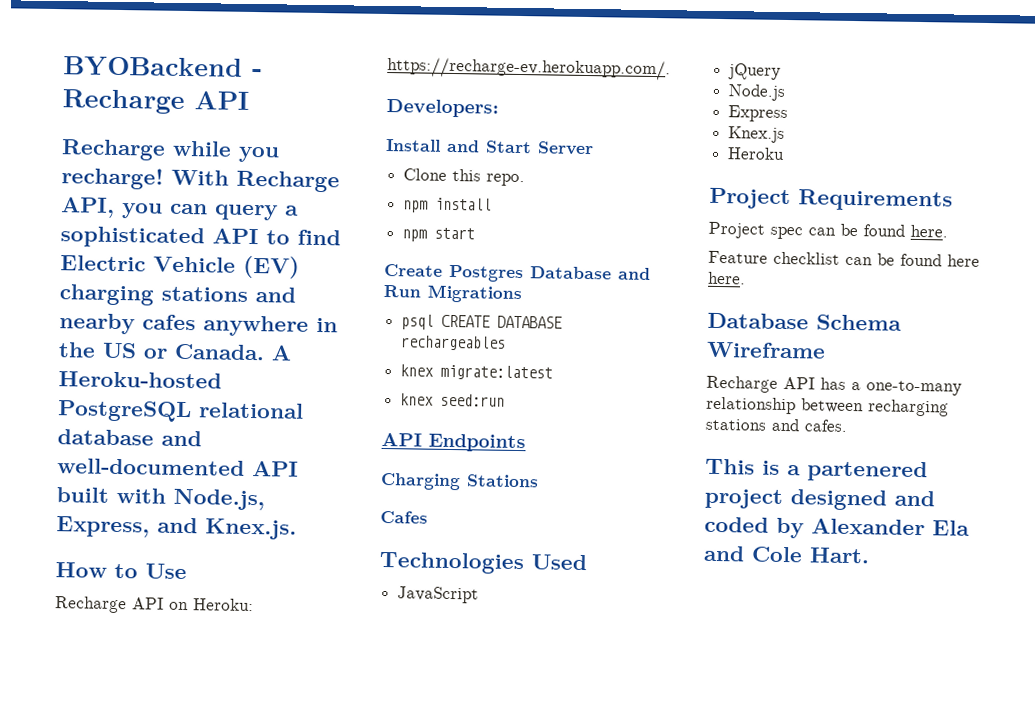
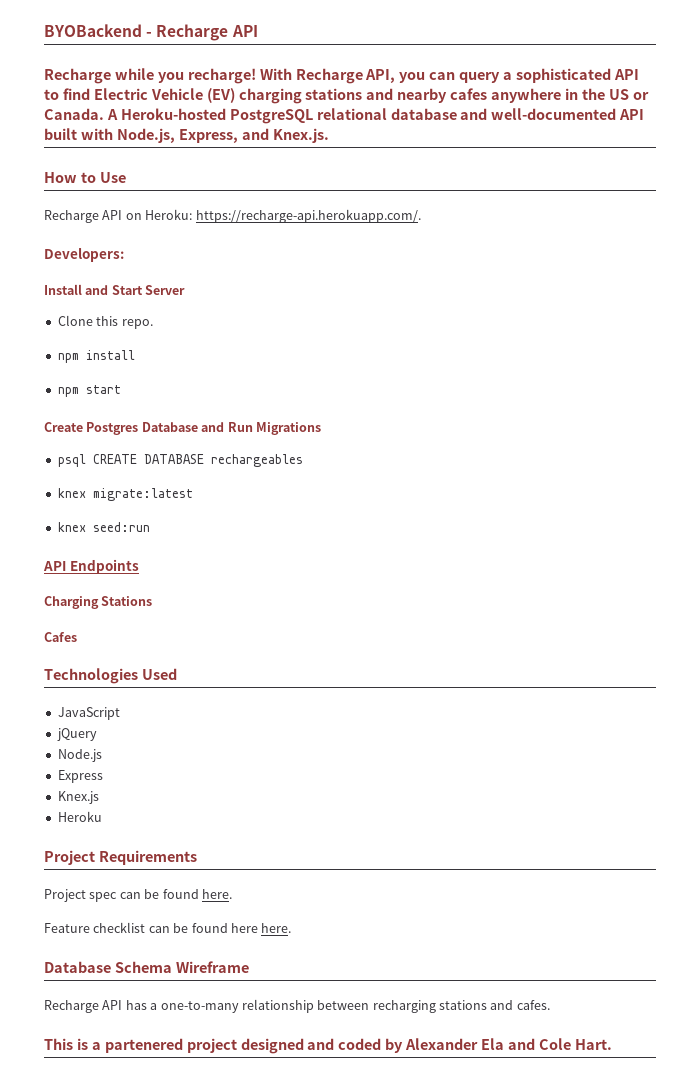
- Recharge API on Heroku: https://recharge-ev.herokuapp.com/.
+ Recharge API on Heroku: https://recharge-api.herokuapp.com/.

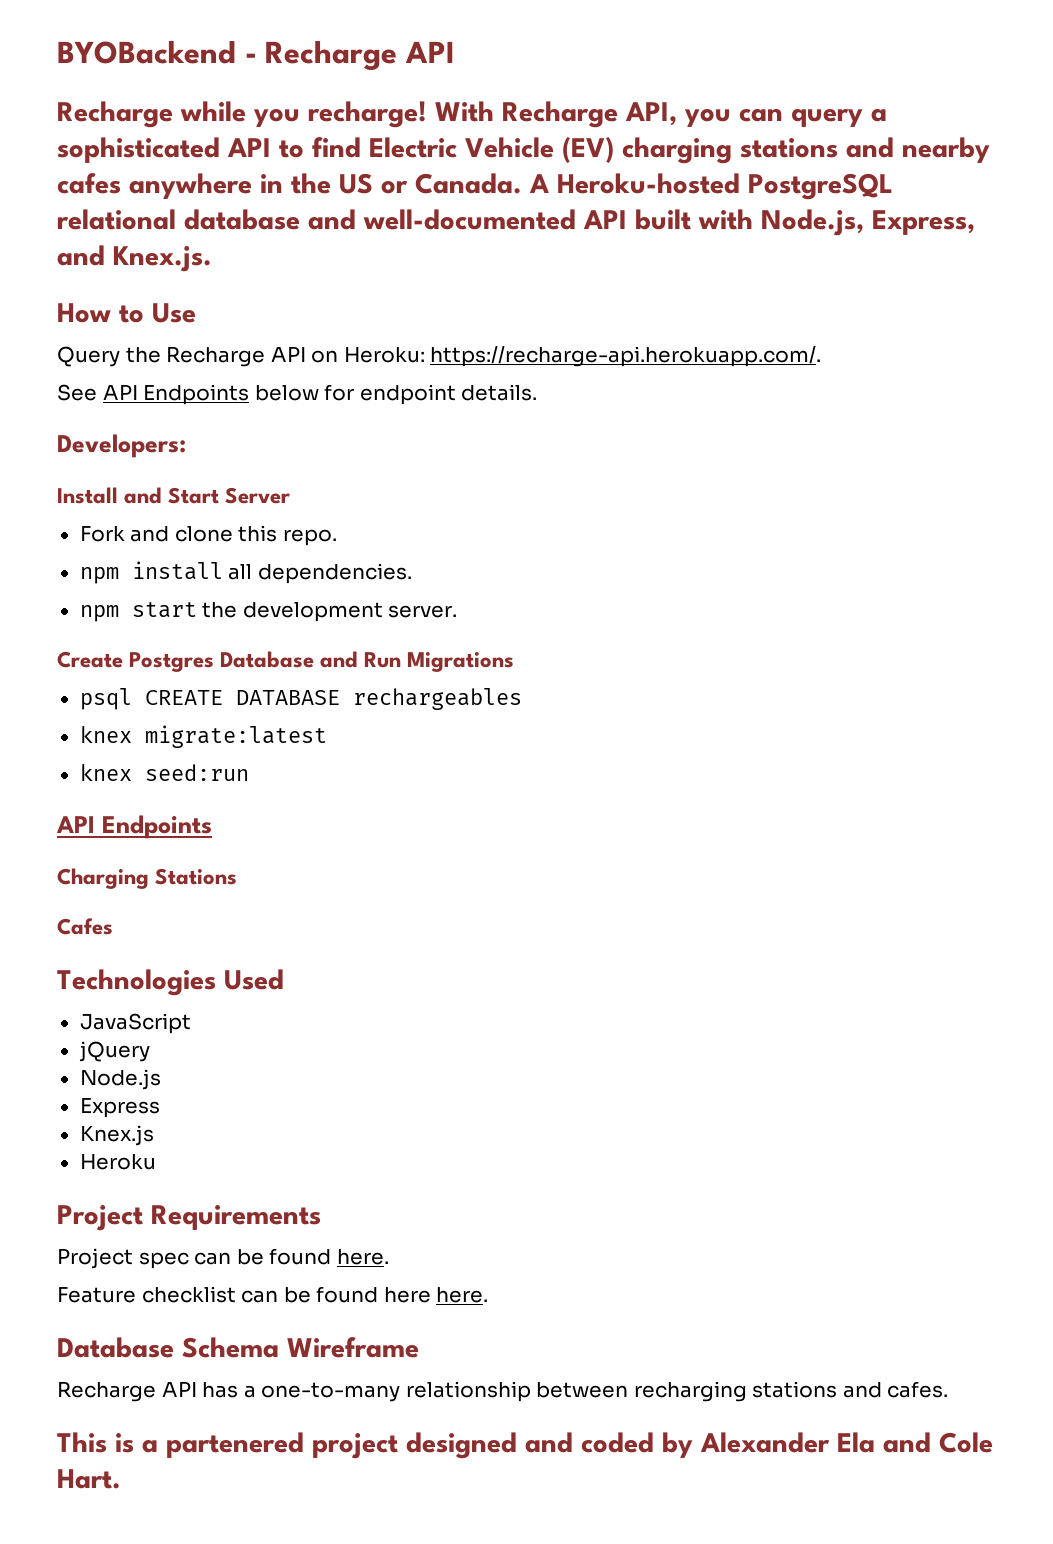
- Recharge API on Heroku: https://recharge-api.herokuapp.com/.
+ Query the Recharge API on Heroku: https://recharge-api.herokuapp.com/.
+ See API Endpoints below for endpoint details.
- Clone this repo.
+ Fork and clone this repo.
- npm install
+ npm install all dependencies.
- npm start
+ npm start the development server.

